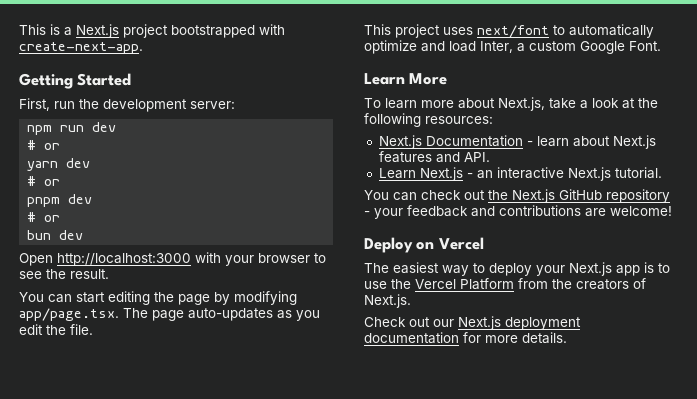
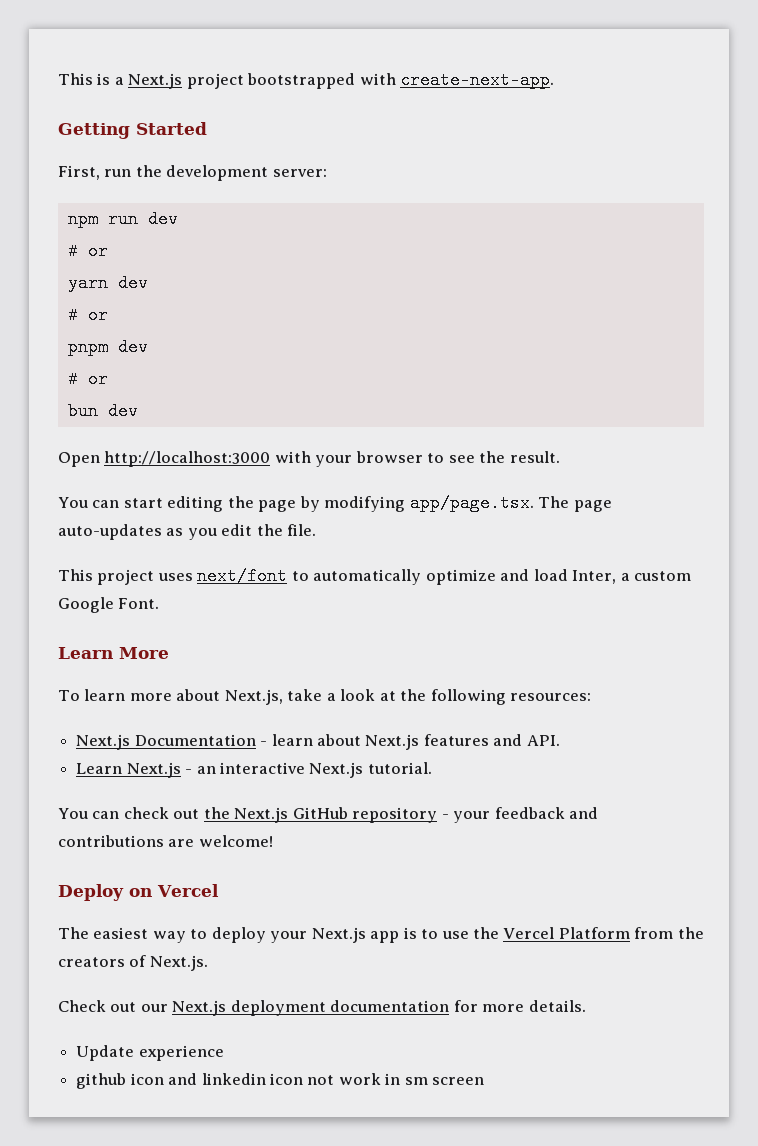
+ Update experience
+ github icon and linkedin icon not work in sm screen

